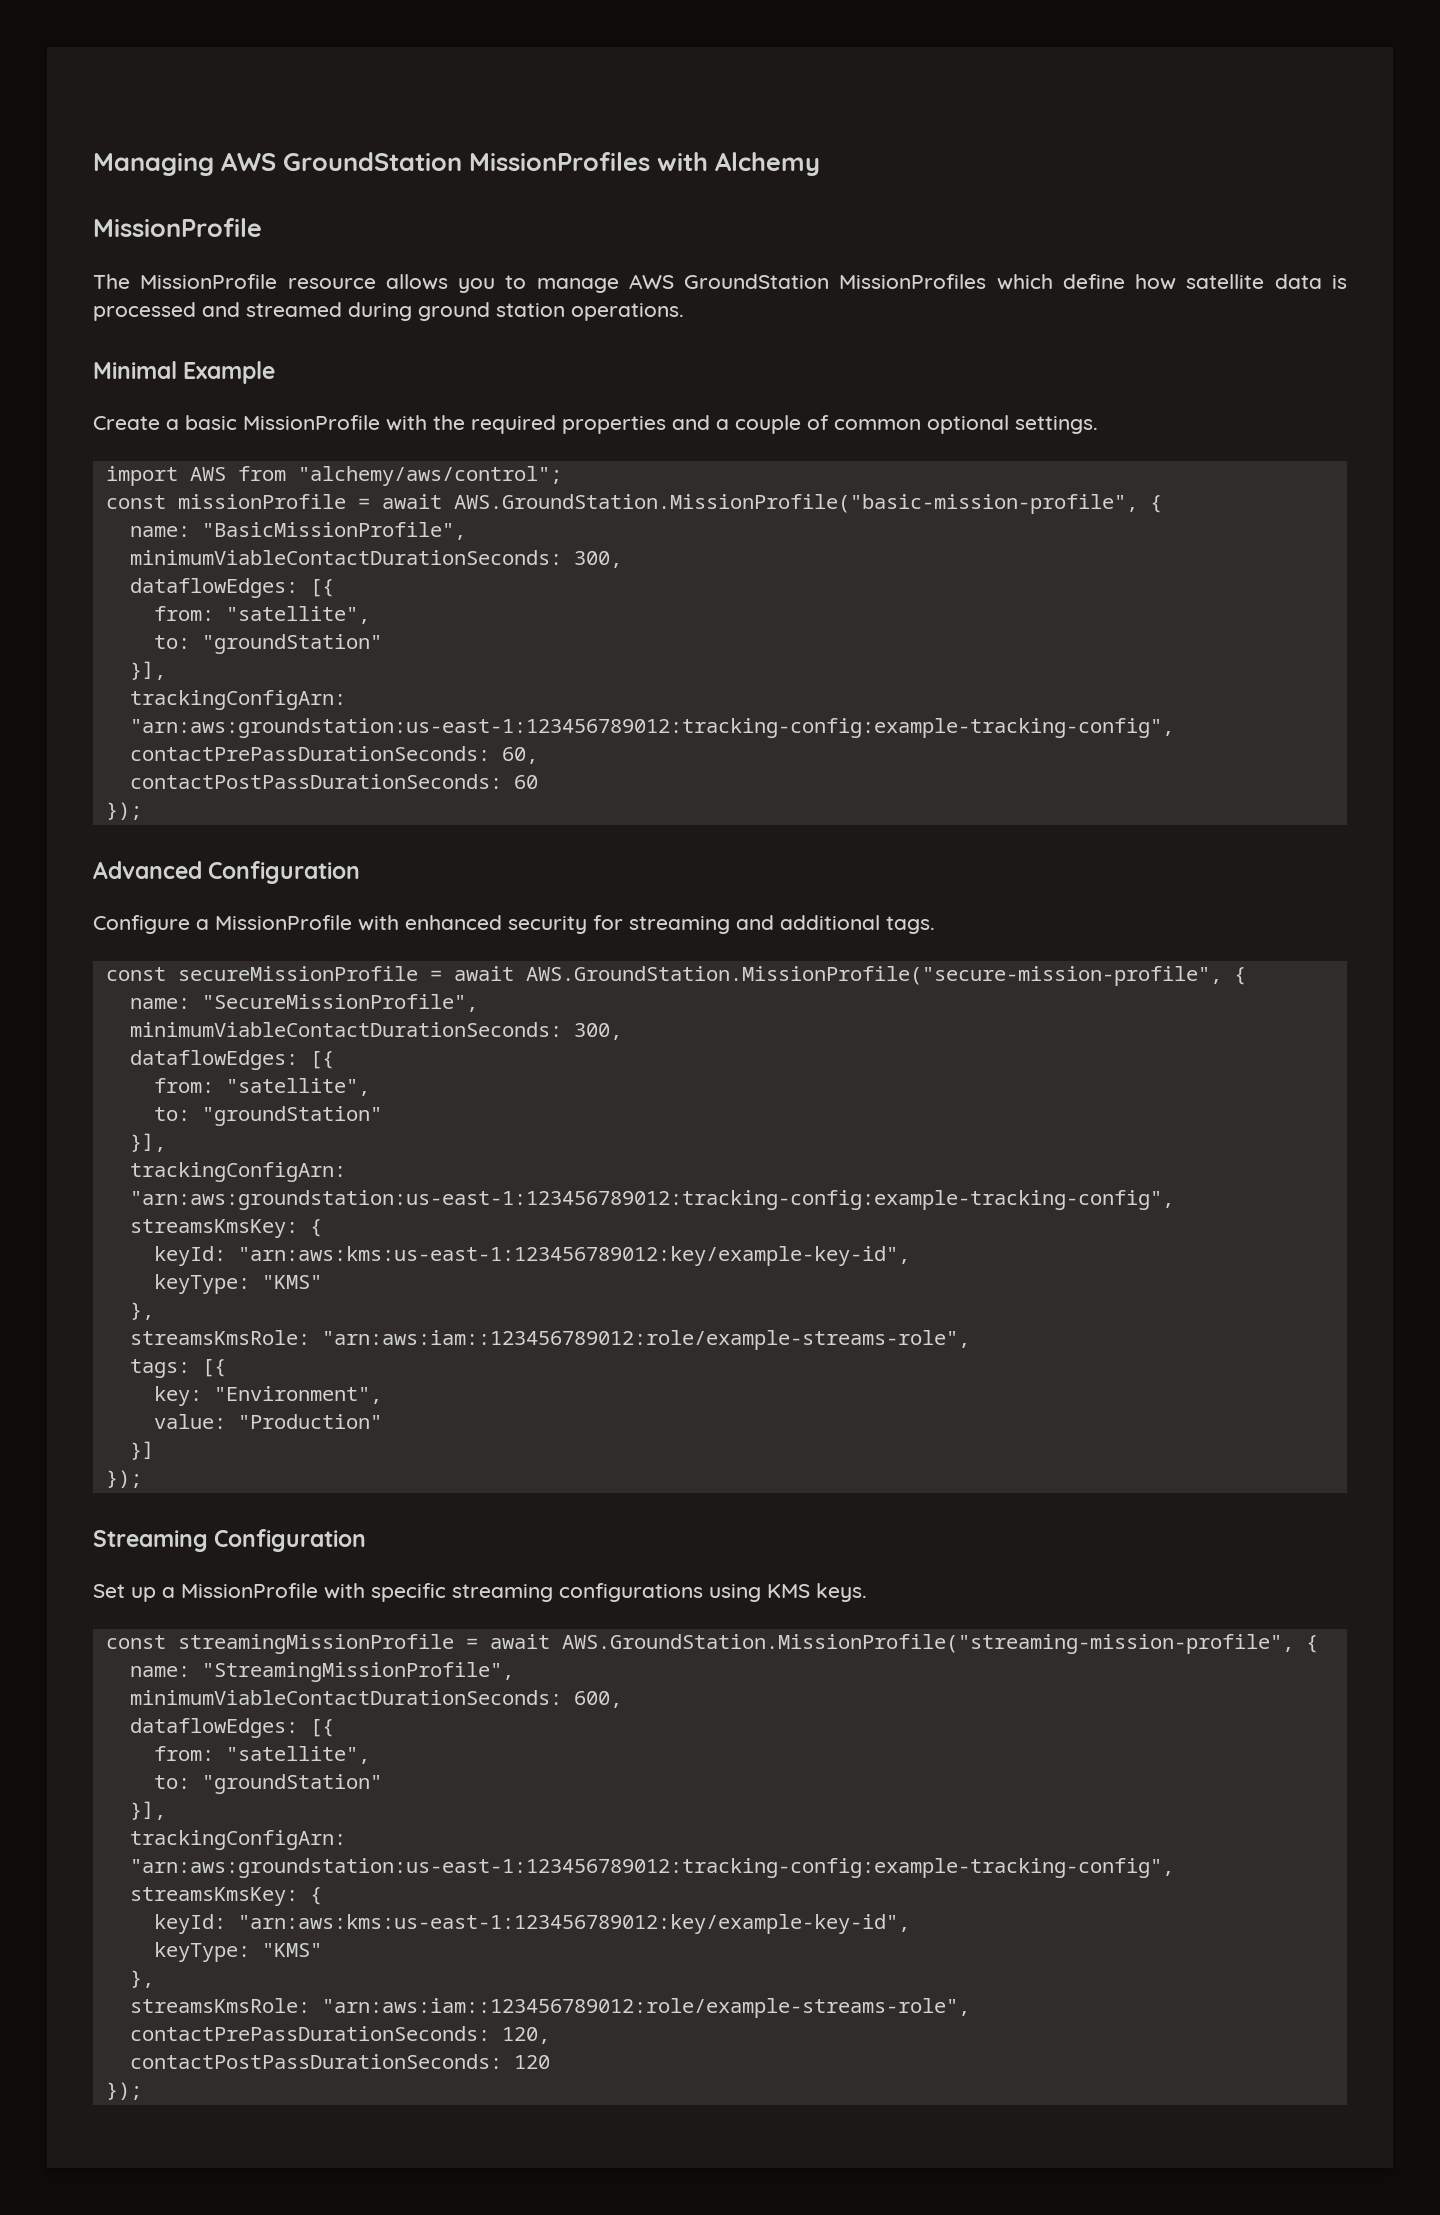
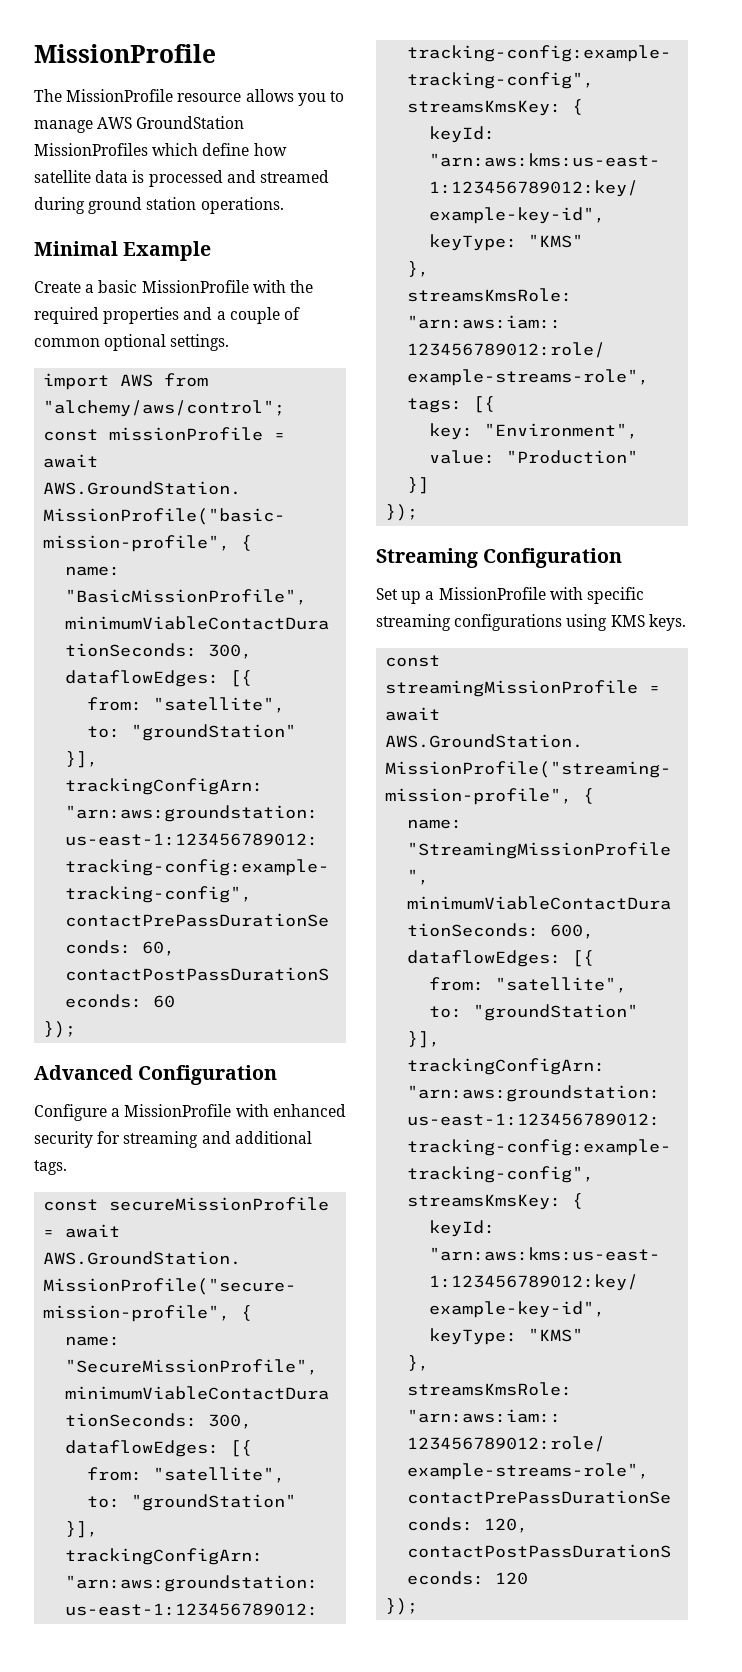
- Managing AWS GroundStation MissionProfiles with Alchemy

